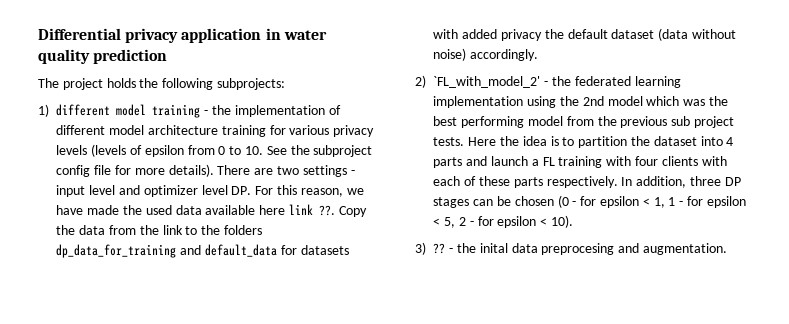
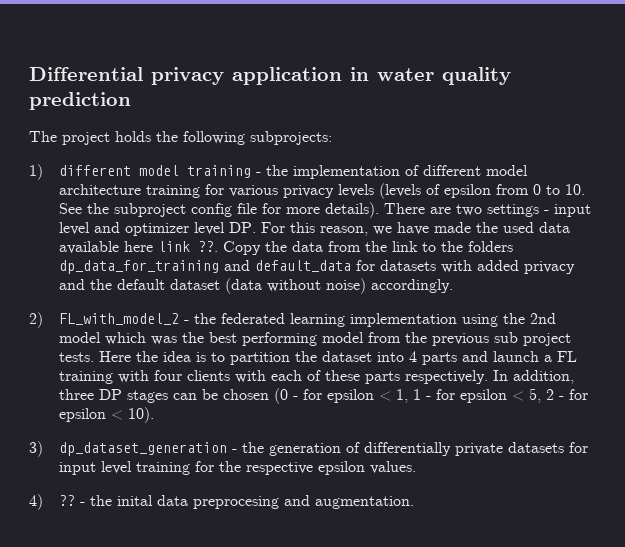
- Copy the data from the link to the folders dp_data_for_training and default_data for datasets with added privacy the default dataset (data without noise) accordingly.
+ Copy the data from the link to the folders dp_data_for_training and default_data for datasets with added privacy and the default dataset (data without noise) accordingly.
- 2) `FL_with_model_2' - the federated learning implementation using the 2nd model which was the best performing model from the previous sub project tests.
+ 2) FL_with_model_2 - the federated learning implementation using the 2nd model which was the best performing model from the previous sub project tests.
- 3) ??
+ 3) dp_dataset_generation - the generation of differentially private datasets for input level training for the respective epsilon values.
+ 4) ??

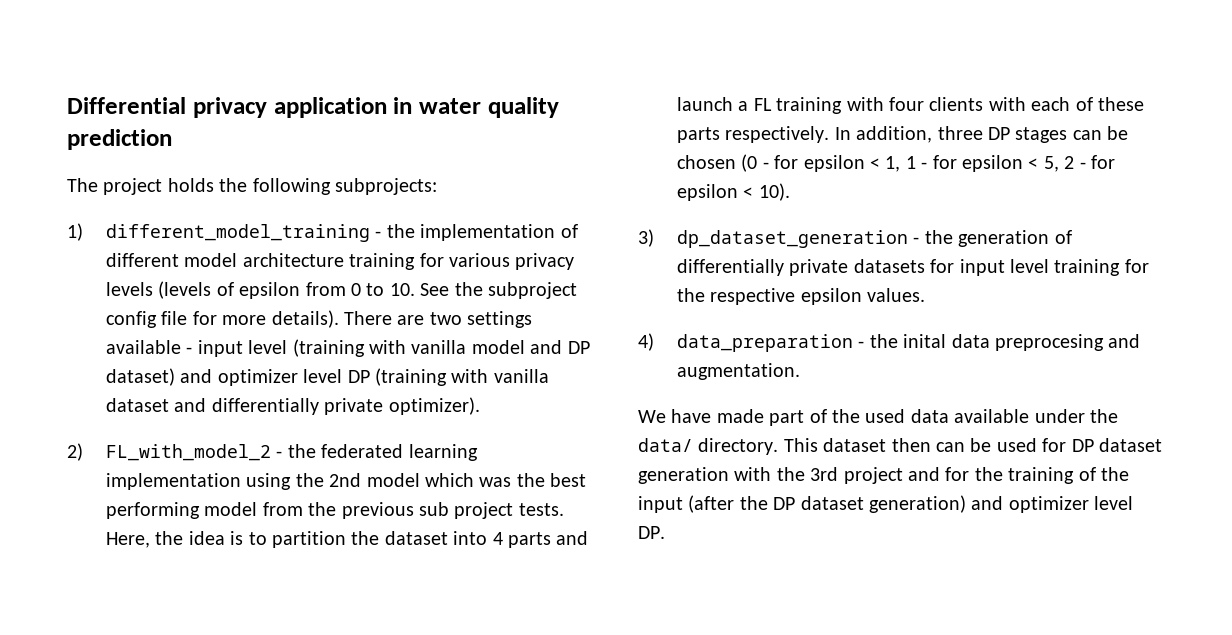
- 1) different model training - the implementation of different model architecture training for various privacy levels (levels of epsilon from 0 to 10. See the subproject config file for more details).
+ 1) different_model_training - the implementation of different model architecture training for various privacy levels (levels of epsilon from 0 to 10. See the subproject config file for more details).
- There are two settings - input level and optimizer level DP. For this reason, we have made the used data available here link ??. Copy the data from the link to the folders dp_data_for_training and default_data for datasets with added privacy and the default dataset (data without noise) accordingly.
+ There are two settings available - input level (training with vanilla model and DP dataset) and optimizer level DP (training with vanilla dataset and differentially private optimizer).
- Here the idea is to partition the dataset into 4 parts and launch a FL training with four clients with each of these parts respectively.
+ Here, the idea is to partition the dataset into 4 parts and launch a FL training with four clients with each of these parts respectively.
- 4) ?? - the inital data preprocesing and augmentation.
+ 4) data_preparation - the inital data preprocesing and augmentation.
+ We have made part of the used data available under the data/ directory. This dataset then can be used for DP dataset generation with the 3rd project and for the training of the input (after the DP dataset generation) and optimizer level DP.

